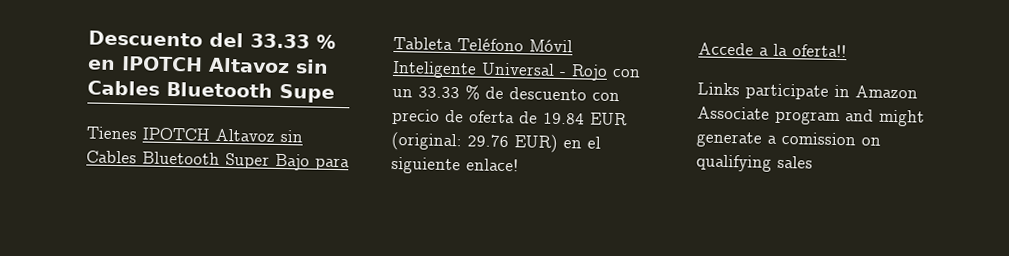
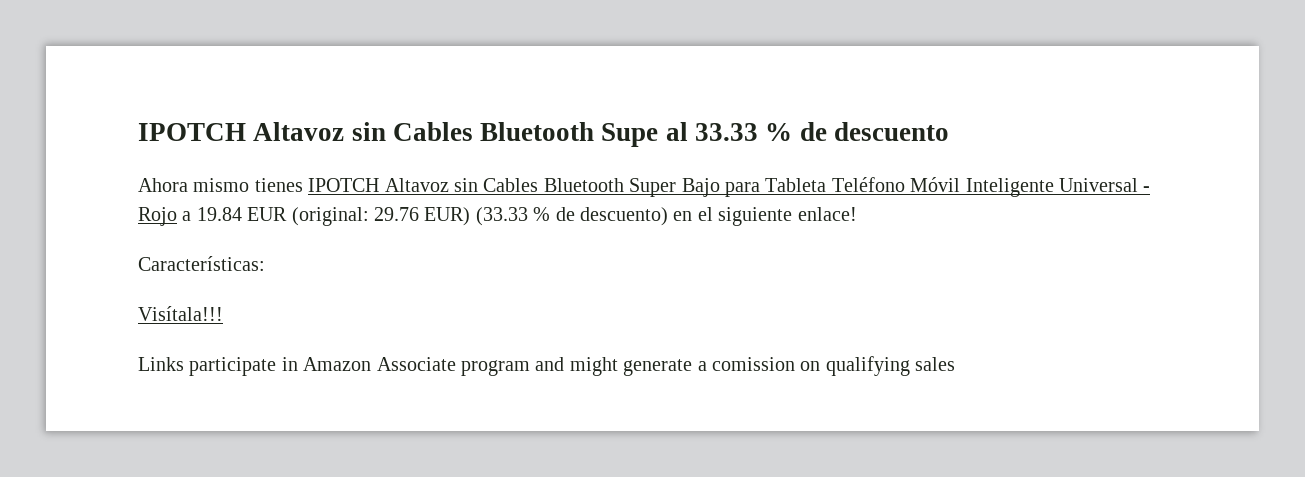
- Descuento del 33.33 % en IPOTCH Altavoz sin Cables Bluetooth Supe
- Tienes IPOTCH Altavoz sin Cables Bluetooth Super Bajo para Tableta Teléfono Móvil Inteligente Universal - Rojo con un 33.33 % de descuento con precio de oferta de 19.84 EUR (original: 29.76 EUR) en el siguiente enlace!
+ IPOTCH Altavoz sin Cables Bluetooth Supe al 33.33 % de descuento
+ Ahora mismo tienes IPOTCH Altavoz sin Cables Bluetooth Super Bajo para Tableta Teléfono Móvil Inteligente Universal - Rojo a 19.84 EUR (original: 29.76 EUR) (33.33 % de descuento) en el siguiente enlace!
- Accede a la oferta!!
+ Características:
+ Visítala!!!

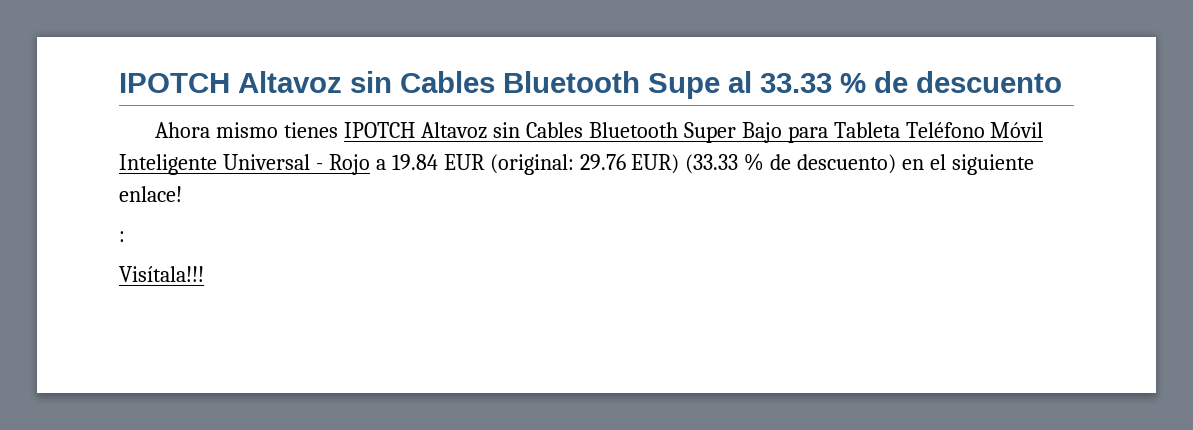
- Características:
+ :
- Links participate in Amazon Associate program and might generate a comission on qualifying sales

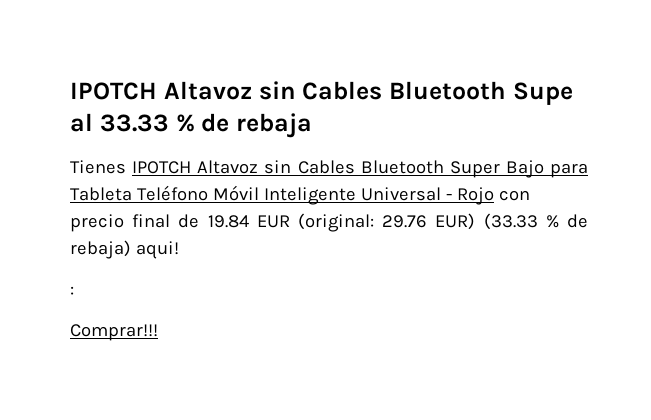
- IPOTCH Altavoz sin Cables Bluetooth Supe al 33.33 % de descuento
- Ahora mismo tienes IPOTCH Altavoz sin Cables Bluetooth Super Bajo para Tableta Teléfono Móvil Inteligente Universal - Rojo a 19.84 EUR (original: 29.76 EUR) (33.33 % de descuento) en el siguiente enlace!
+ IPOTCH Altavoz sin Cables Bluetooth Supe al 33.33 % de rebaja
+ Tienes IPOTCH Altavoz sin Cables Bluetooth Super Bajo para Tableta Teléfono Móvil Inteligente Universal - Rojo con precio final de 19.84 EUR (original: 29.76 EUR) (33.33 % de rebaja) aqui!
- Visítala!!!
+ Comprar!!!

